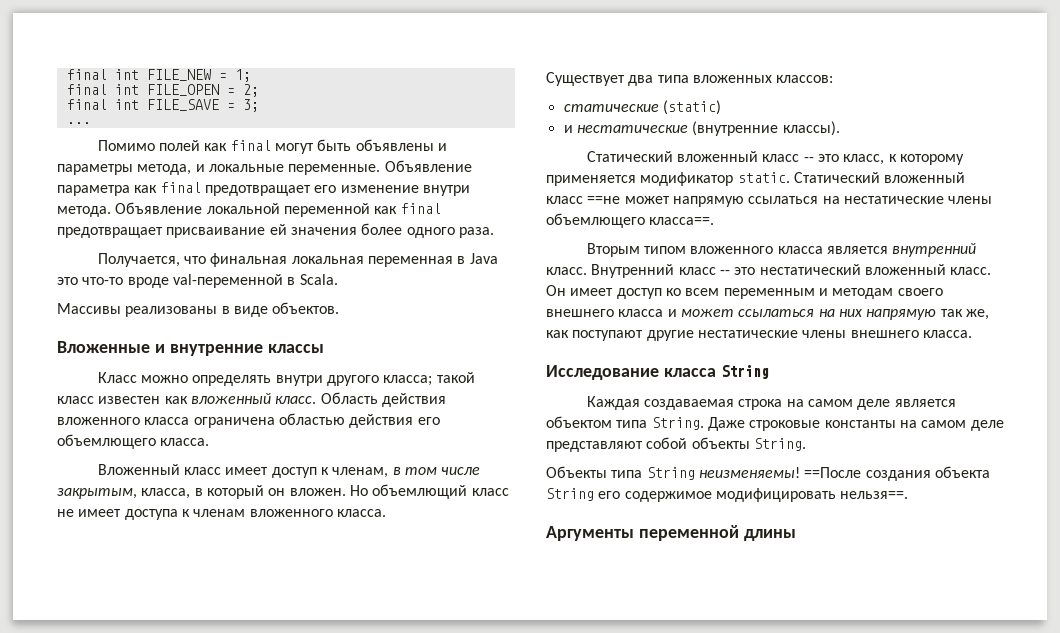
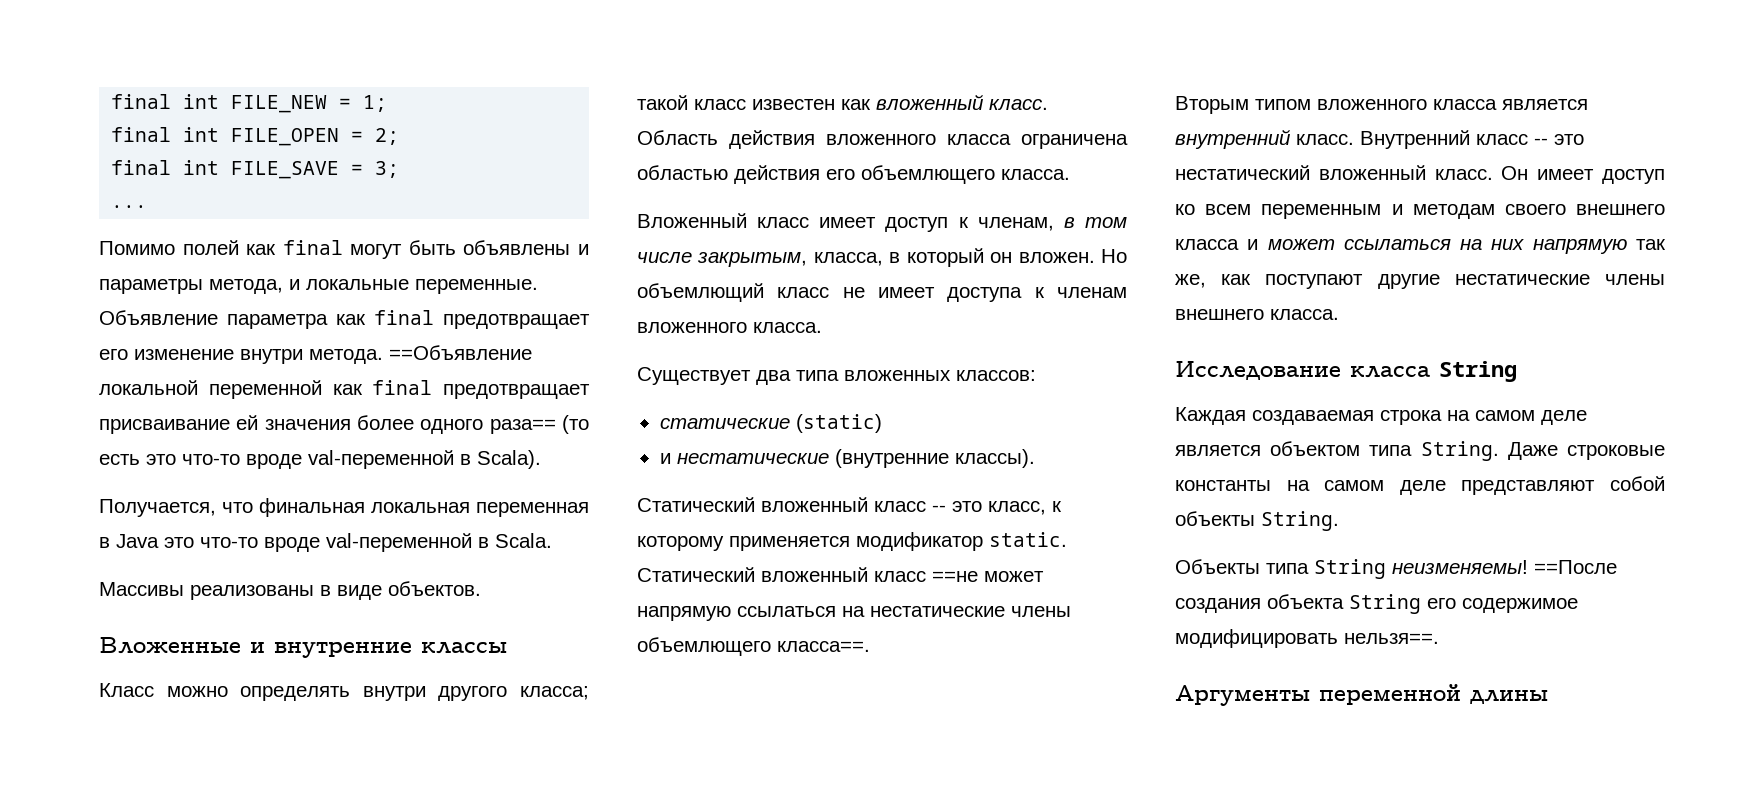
- Объявление локальной переменной как final предотвращает присваивание ей значения более одного раза.
+ ==Объявление локальной переменной как final предотвращает присваивание ей значения более одного раза== (то есть это что-то вроде val-переменной в Scala).

